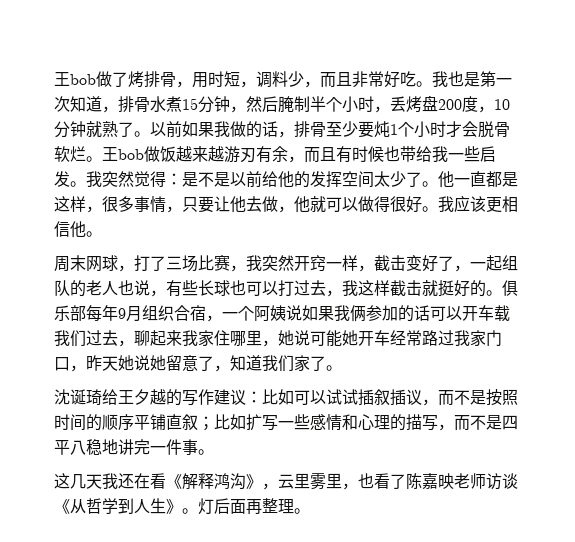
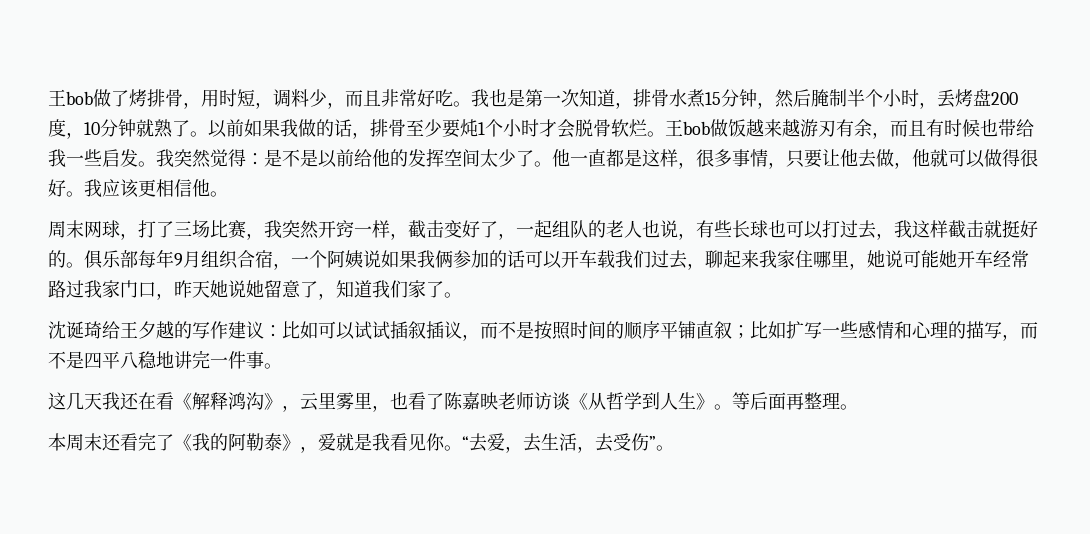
- 灯后面再整理。
+ 等后面再整理。
+ 本周末还看完了《我的阿勒泰》，爱就是我看见你。“去爱，去生活，去受伤”。

